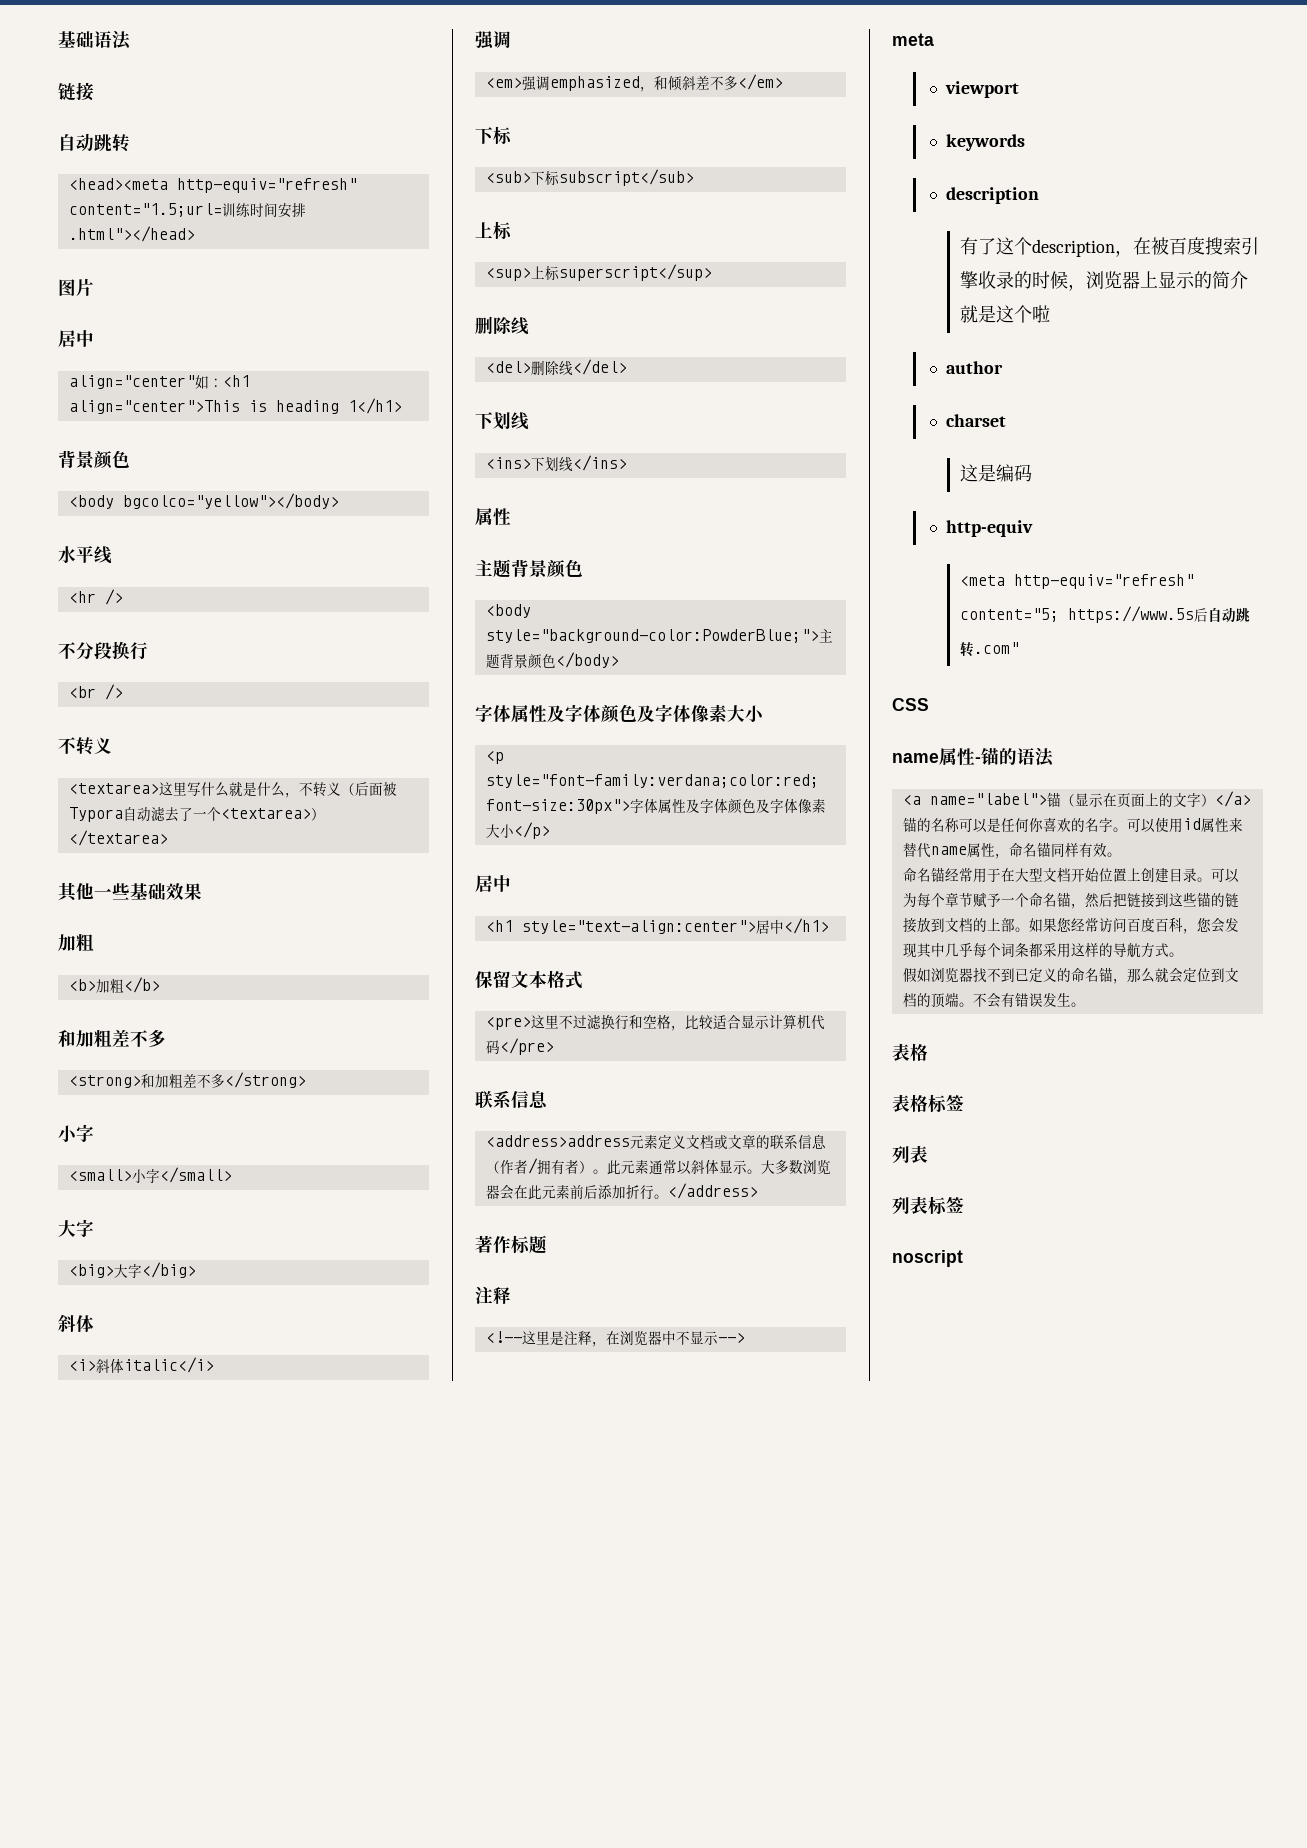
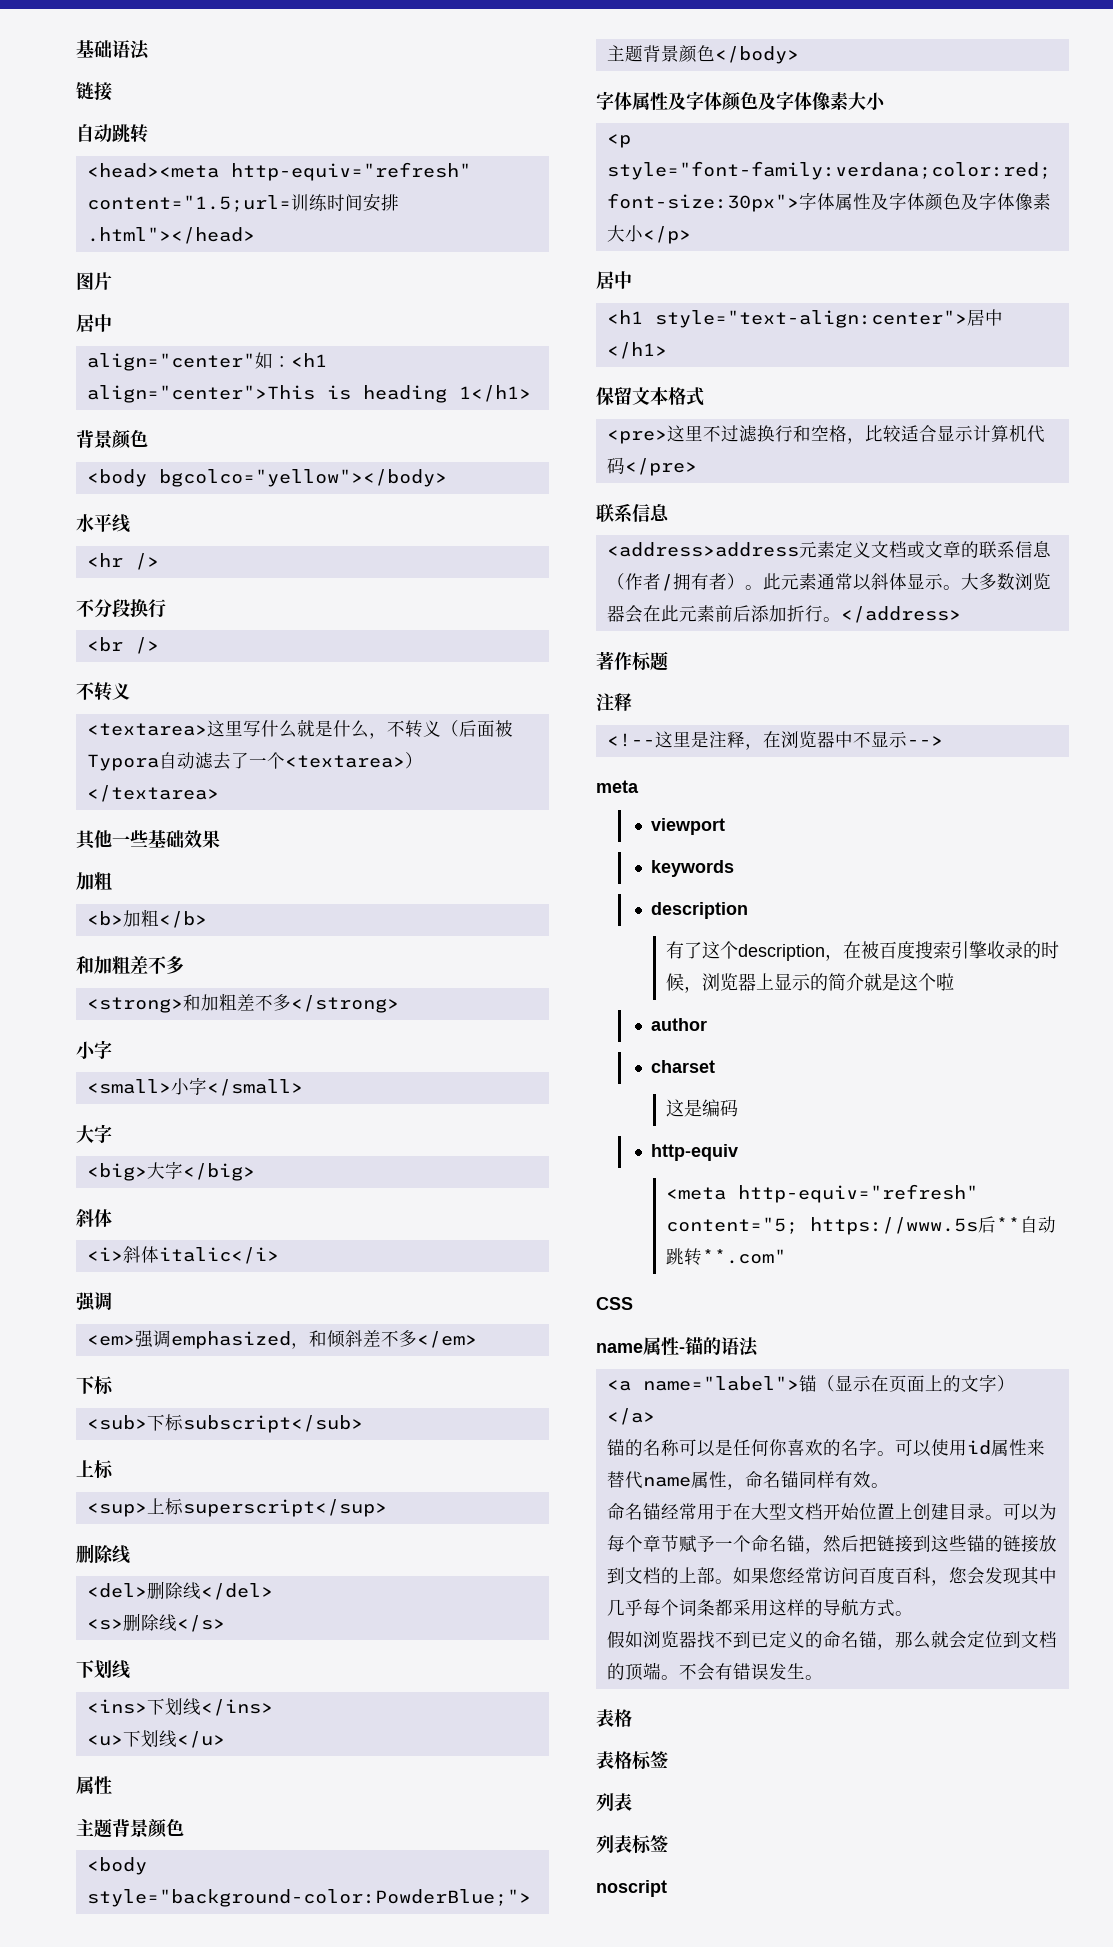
+ <s>删除线</s>
+ <u>下划线</u>
- <meta http-equiv="refresh" content="5; https://www.5s后自动跳转.com"
+ <meta http-equiv="refresh" content="5; https://www.5s后**自动跳转**.com"

